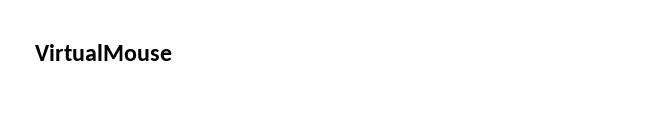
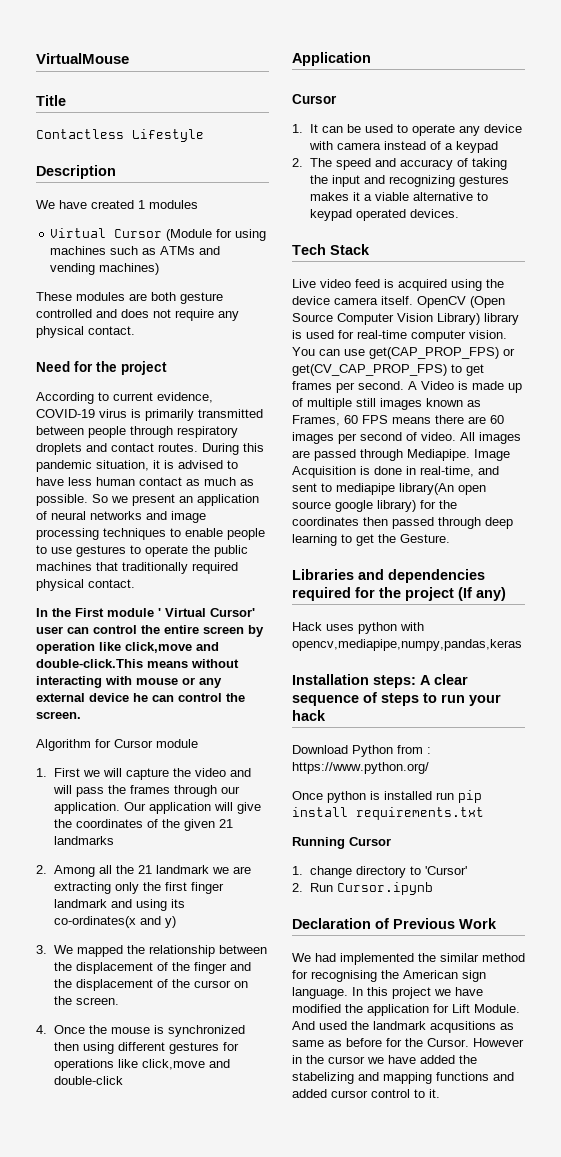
+ Title
+ Contactless Lifestyle
+ Description
+ We have created 1 modules
+ Virtual Cursor (Module for using machines such as ATMs and vending machines)
+ These modules are both gesture controlled and does not require any physical contact.
+ Need for the project
+ According to current evidence, COVID-19 virus is primarily transmitted between people through respiratory droplets and contact routes. During this pandemic situation, it is advised to have less human contact as much as possible. So we present an application of neural networks and image processing techniques to enable people to use gestures to operate the public machines that traditionally required physical contact.
+ In the First module ' Virtual Cursor' user can control the entire screen by operation like click,move and double-click.This means without interacting with mouse or any external device he can control the screen.
+ Algorithm for Cursor module
+ 1. First we will capture the video and will pass the frames through our application. Our application will give the coordinates of the given 21 landmarks
+ 2. Among all the 21 landmark we are extracting only the first finger landmark and using its co-ordinates(x and y)
+ 3. We mapped the relationship between the displacement of the finger and the displacement of the cursor on the screen.
+ 4. Once the mouse is synchronized then using different gestures for operations like click,move and double-click
+ Application
+ Cursor
+ 1. It can be used to operate any device with camera instead of a keypad
+ 2. The speed and accuracy of taking the input and recognizing gestures makes it a viable alternative to keypad operated devices.
+ Tech Stack
+ Live video feed is acquired using the device camera itself. OpenCV (Open Source Computer Vision Library) library is used for real-time computer vision. You can use get(CAP_PROP_FPS) or get(CV_CAP_PROP_FPS) to get frames per second. A Video is made up of multiple still images known as Frames, 60 FPS means there are 60 images per second of video. All images are passed through Mediapipe. Image Acquisition is done in real-time, and sent to mediapipe library(An open source google library) for the coordinates then passed through deep learning to get the Gesture.
+ Libraries and dependencies required for the project (If any)
+ Hack uses python with opencv,mediapipe,numpy,pandas,keras
+ Installation steps: A clear sequence of steps to run your hack
+ Download Python from : https://www.python.org/
+ Once python is installed run pip install requirements.txt
+ Running Cursor
+ 1. change directory to 'Cursor'
+ 2. Run Cursor.ipynb
+ Declaration of Previous Work
+ We had implemented the similar method for recognising the American sign language. In this project we have modified the application for Lift Module. And used the landmark acqusitions as same as before for the Cursor. However in the cursor we have added the stabelizing and mapping functions and added cursor control to it.

